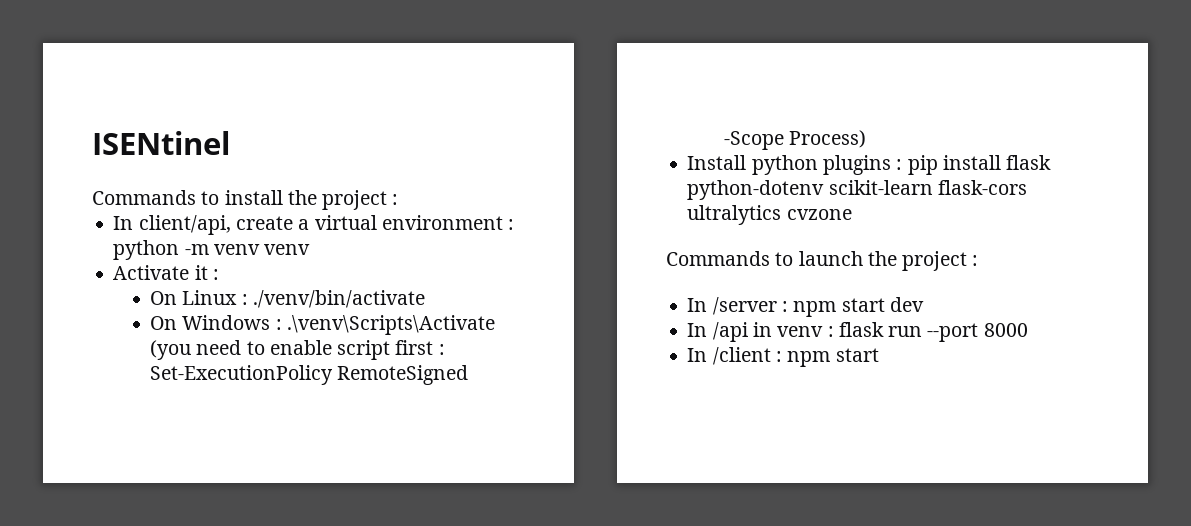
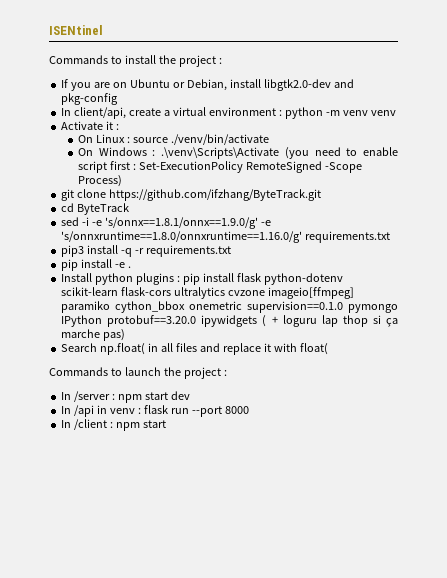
+ If you are on Ubuntu or Debian, install libgtk2.0-dev and pkg-config
- On Linux : ./venv/bin/activate
+ On Linux : source ./venv/bin/activate
+ git clone https://github.com/ifzhang/ByteTrack.git
+ cd ByteTrack
+ sed -i -e 's/onnx==1.8.1/onnx==1.9.0/g' -e 's/onnxruntime==1.8.0/onnxruntime==1.16.0/g' requirements.txt
+ pip3 install -q -r requirements.txt
+ pip install -e .
- Install python plugins : pip install flask python-dotenv scikit-learn flask-cors ultralytics cvzone
+ Install python plugins : pip install flask python-dotenv scikit-learn flask-cors ultralytics cvzone imageio[ffmpeg] paramiko cython_bbox onemetric supervision==0.1.0 pymongo IPython protobuf==3.20.0 ipywidgets ( + loguru lap thop si ça marche pas)
+ Search np.float( in all files and replace it with float(

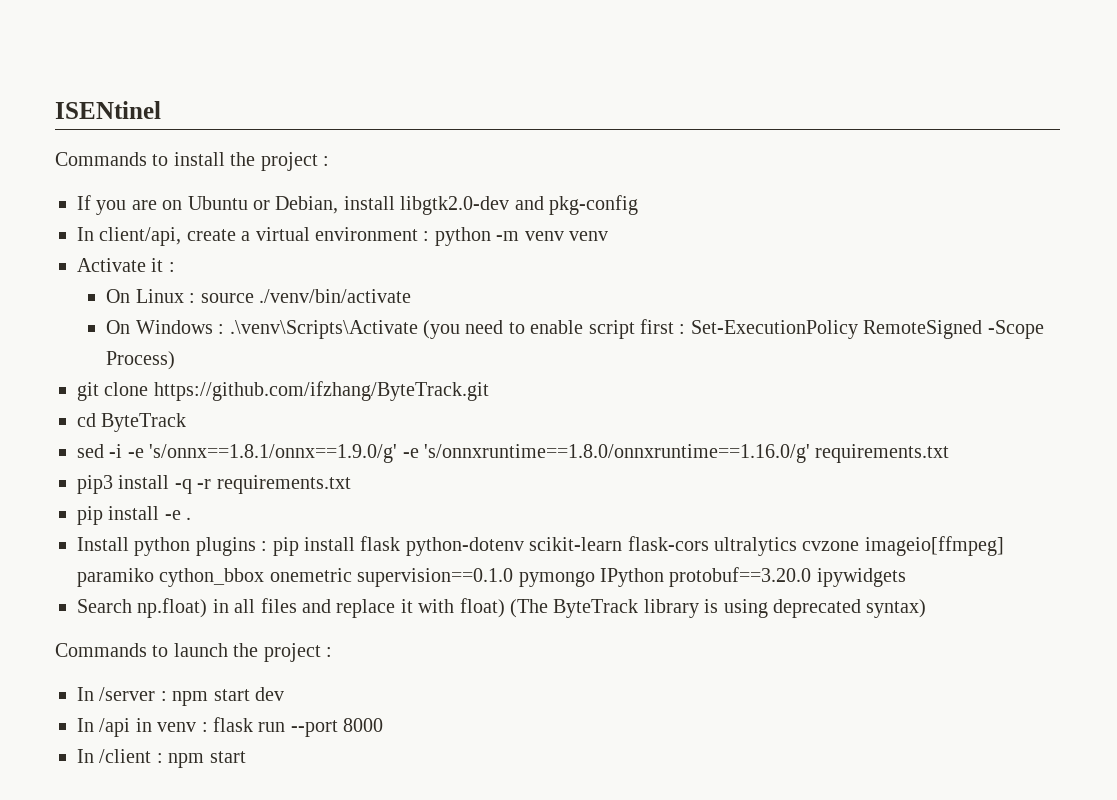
- Install python plugins : pip install flask python-dotenv scikit-learn flask-cors ultralytics cvzone imageio[ffmpeg] paramiko cython_bbox onemetric supervision==0.1.0 pymongo IPython protobuf==3.20.0 ipywidgets ( + loguru lap thop si ça marche pas)
+ Install python plugins : pip install flask python-dotenv scikit-learn flask-cors ultralytics cvzone imageio[ffmpeg] paramiko cython_bbox onemetric supervision==0.1.0 pymongo IPython protobuf==3.20.0 ipywidgets
- Search np.float( in all files and replace it with float(
+ Search np.float) in all files and replace it with float) (The ByteTrack library is using deprecated syntax)

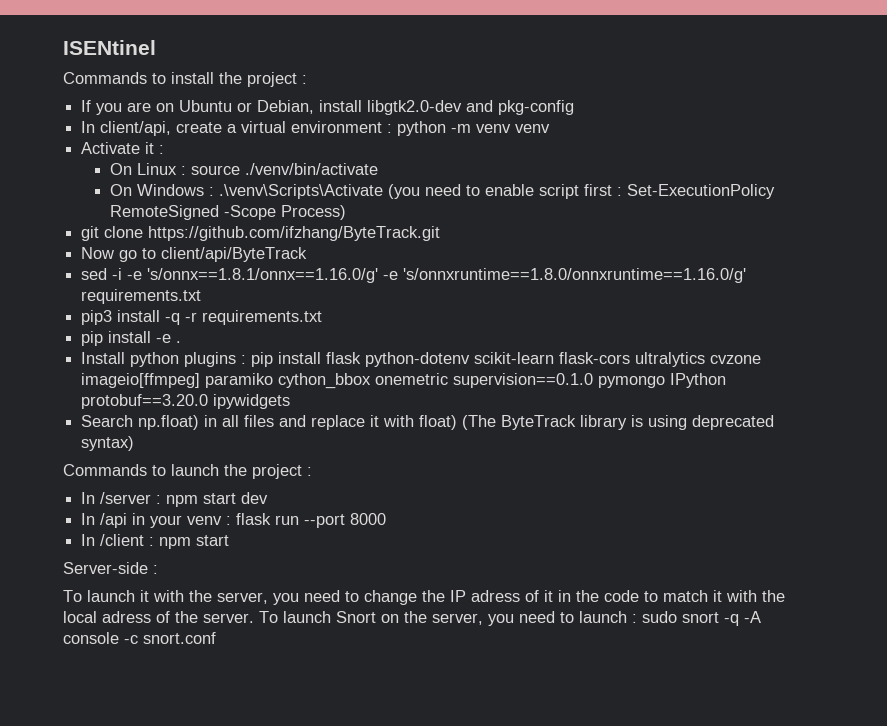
- cd ByteTrack
+ Now go to client/api/ByteTrack
- sed -i -e 's/onnx==1.8.1/onnx==1.9.0/g' -e 's/onnxruntime==1.8.0/onnxruntime==1.16.0/g' requirements.txt
+ sed -i -e 's/onnx==1.8.1/onnx==1.16.0/g' -e 's/onnxruntime==1.8.0/onnxruntime==1.16.0/g' requirements.txt
- In /api in venv : flask run --port 8000
+ In /api in your venv : flask run --port 8000
+ Server-side :
+ To launch it with the server, you need to change the IP adress of it in the code to match it with the local adress of the server. To launch Snort on the server, you need to launch : sudo snort -q -A console -c snort.conf

